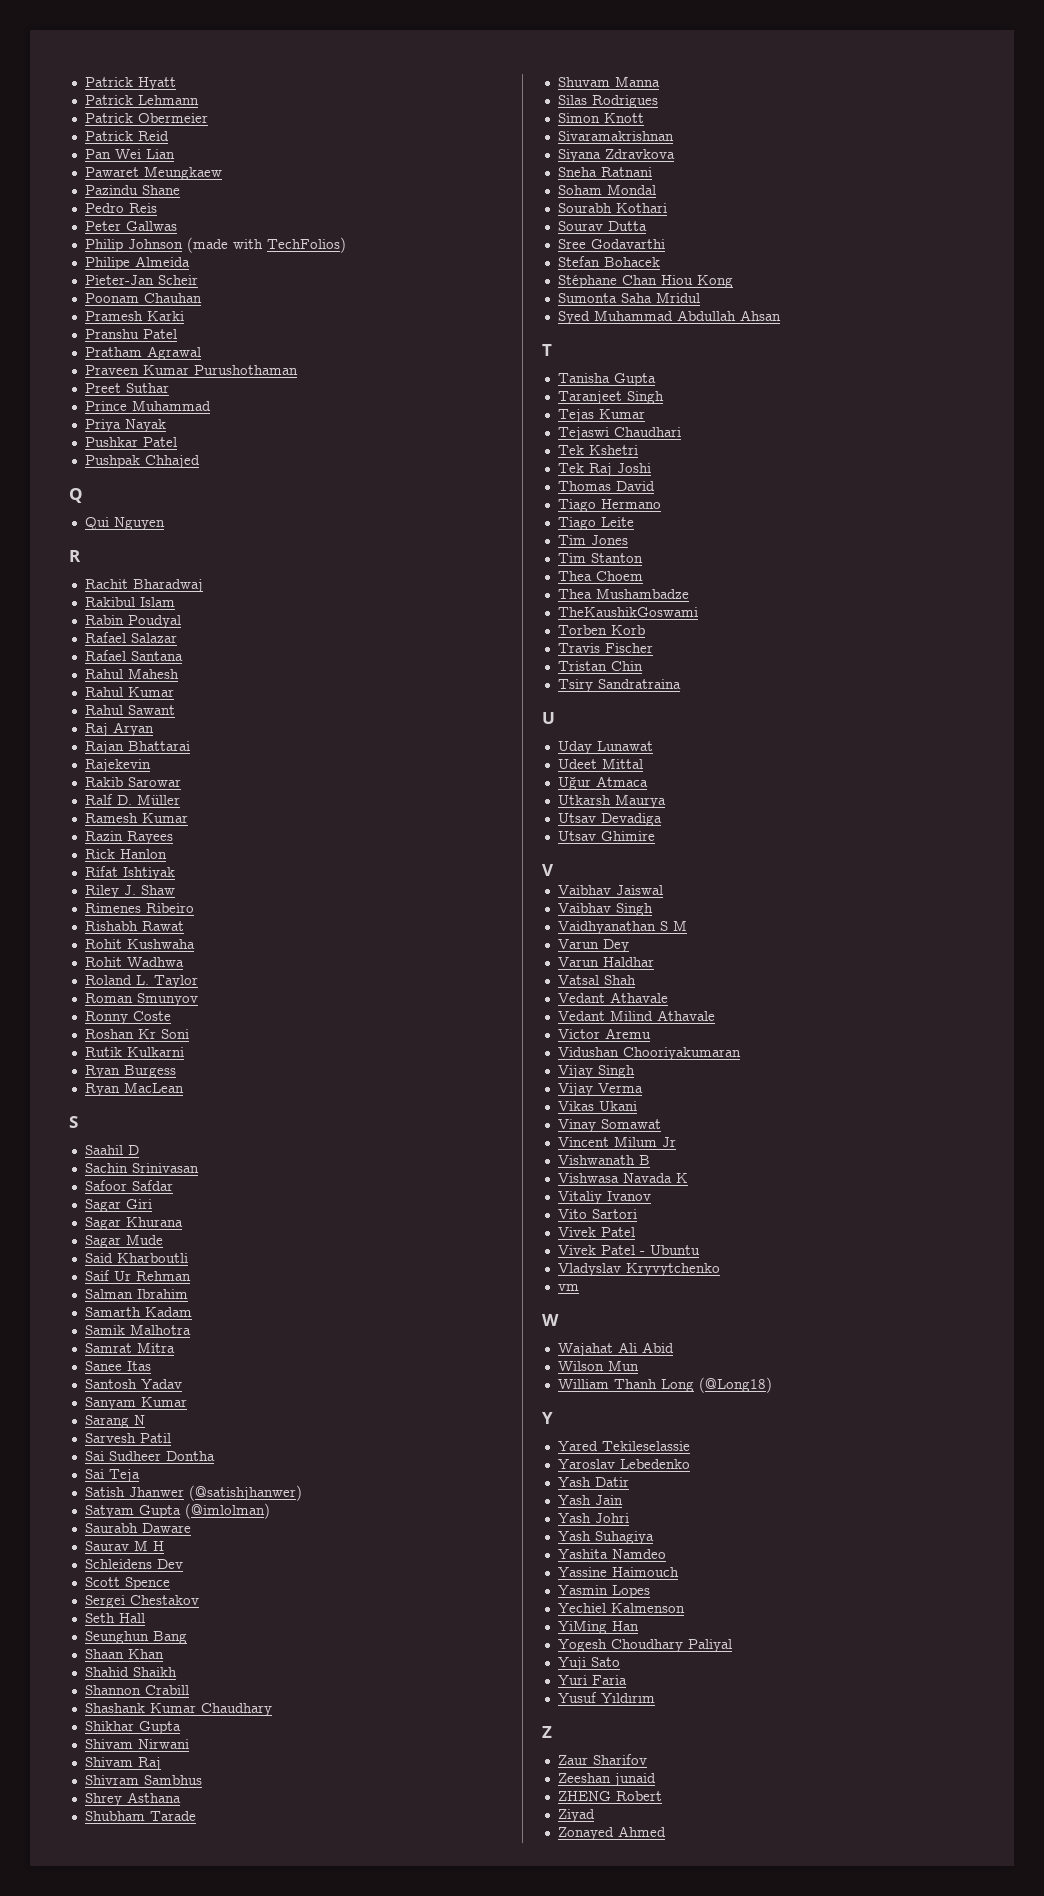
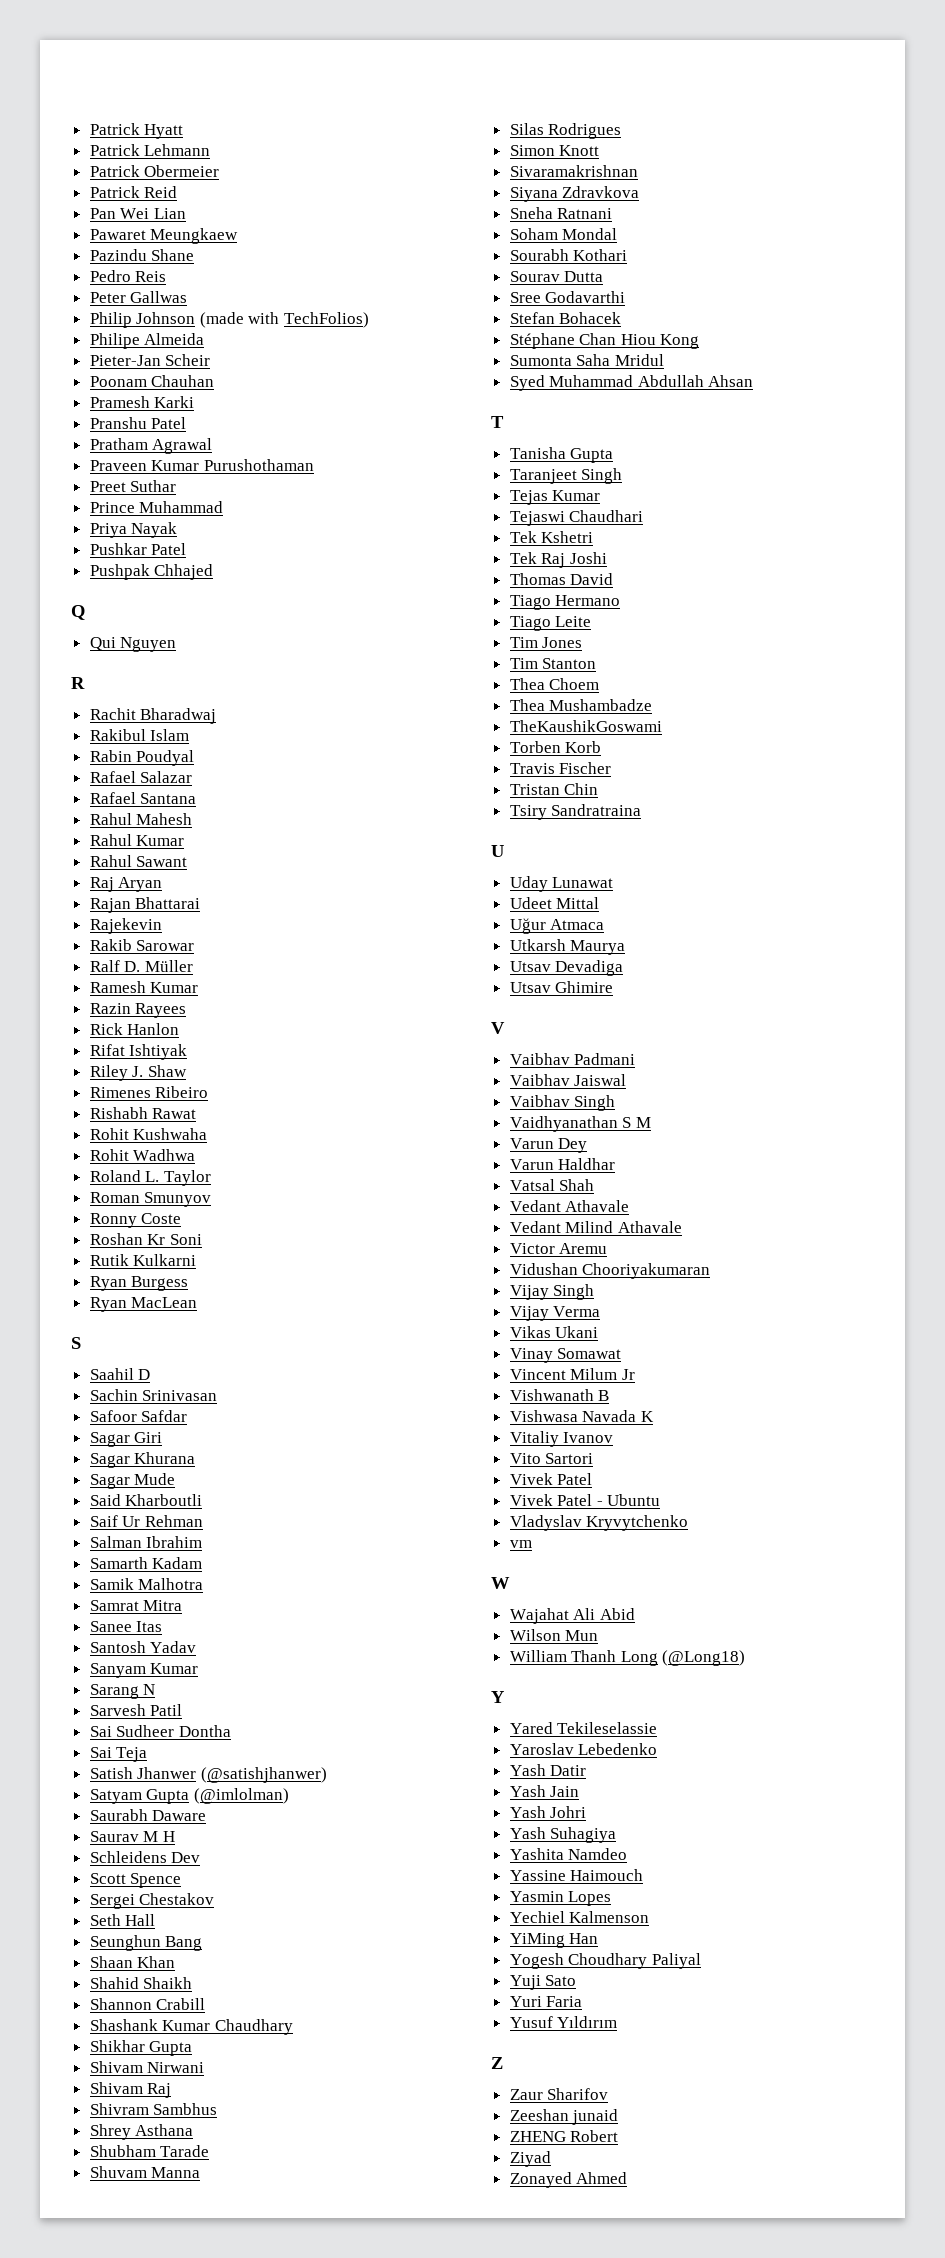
+ Vaibhav Padmani

